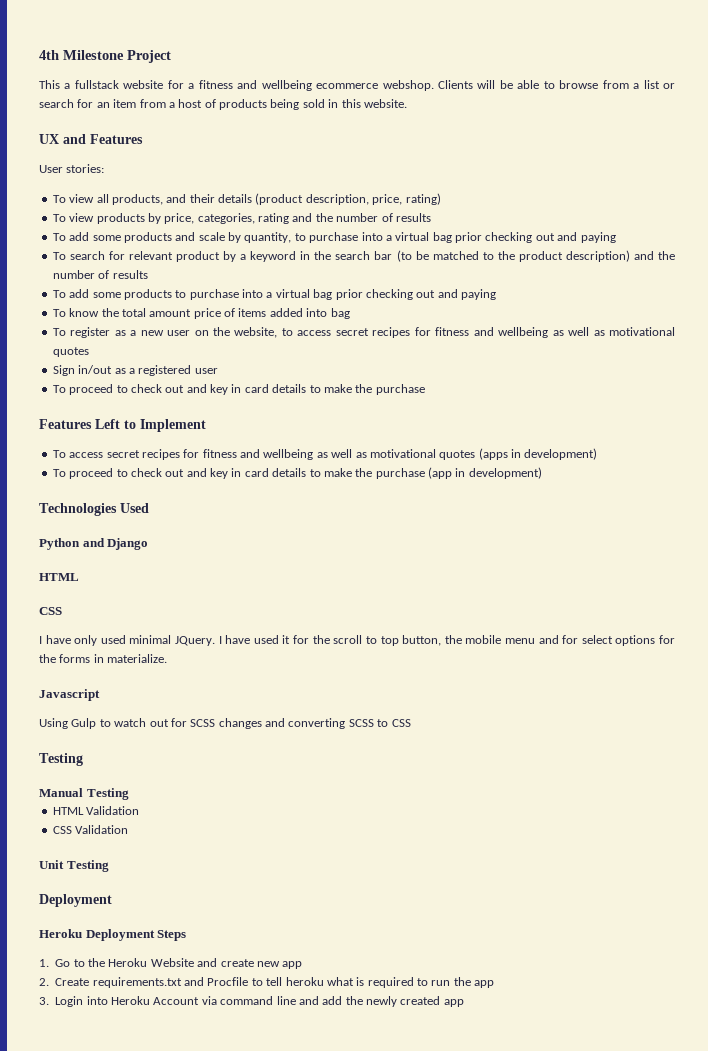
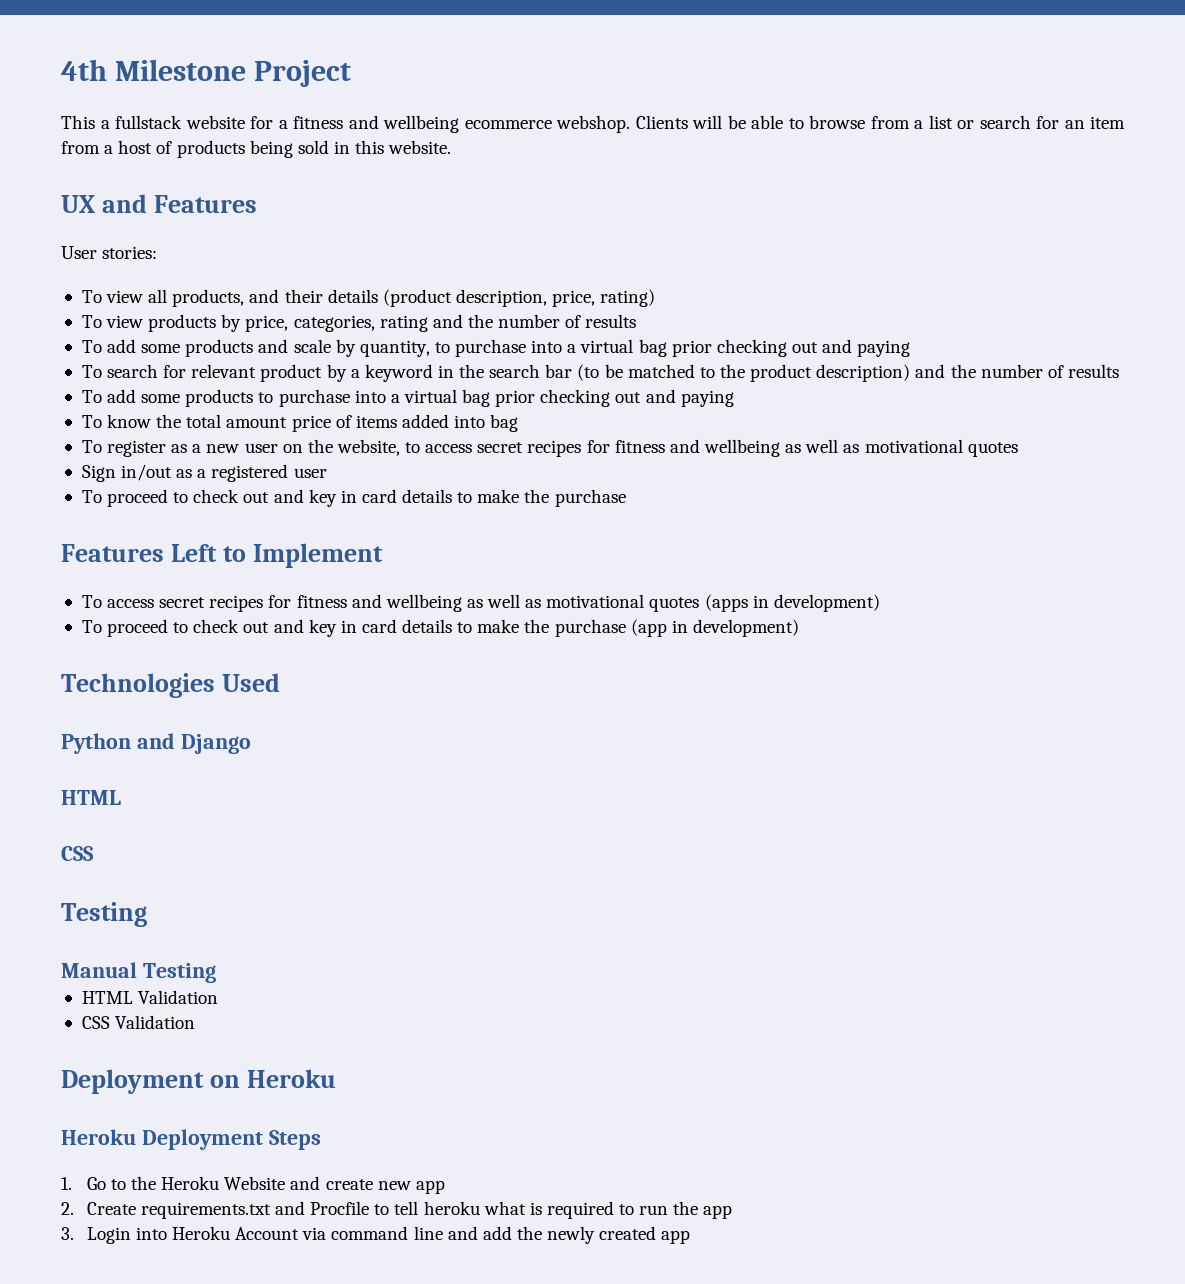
- I have only used minimal JQuery. I have used it for the scroll to top button, the mobile menu and for select options for the forms in materialize.
- Javascript
- Using Gulp to watch out for SCSS changes and converting SCSS to CSS
- Unit Testing
- Deployment
+ Deployment on Heroku

